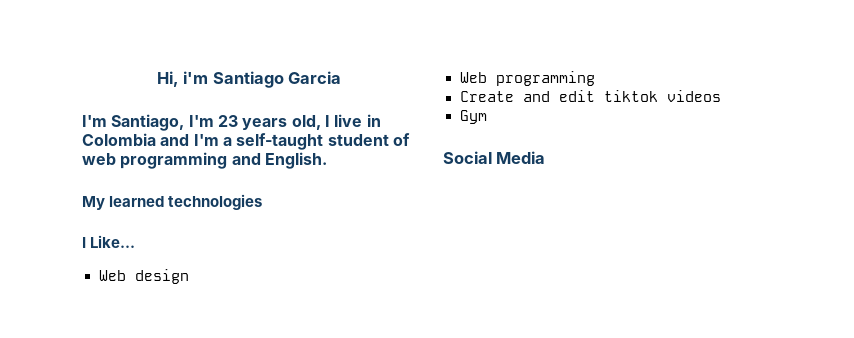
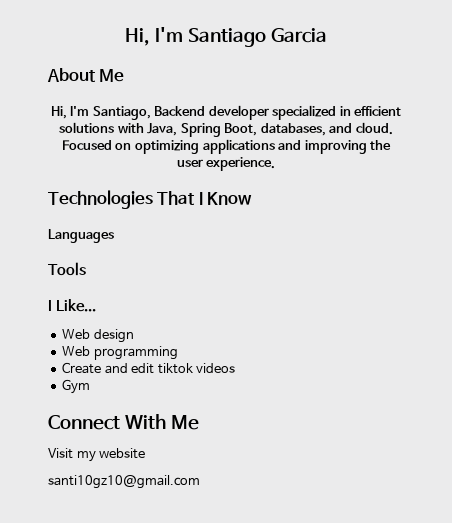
- Hi, i'm Santiago Garcia
+ Hi, I'm Santiago Garcia
- I'm Santiago, I'm 23 years old, I live in Colombia and I'm a self-taught student of web programming and English.
- My learned technologies
+ About Me
+ Hi, I'm Santiago, Backend developer specialized in efficient solutions with Java, Spring Boot, databases, and cloud. Focused on optimizing applications and improving the user experience.
+ Technologies That I Know
+ Languages
+ Tools
- Social Media
+ Connect With Me
+ Visit my website
+ santi10gz10@gmail.com

